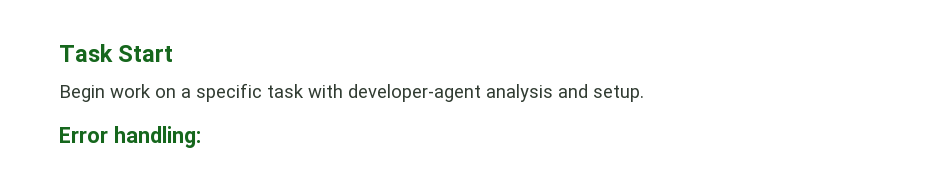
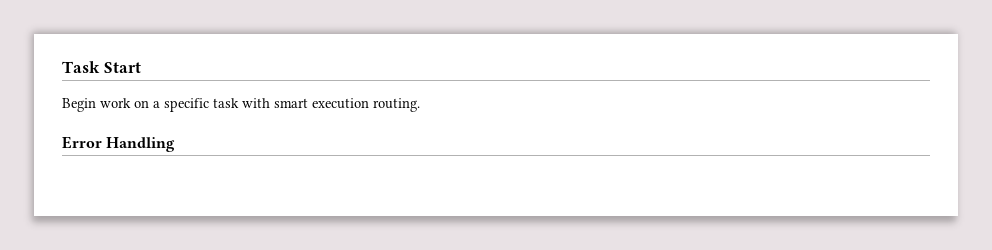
- Begin work on a specific task with developer-agent analysis and setup.
+ Begin work on a specific task with smart execution routing.
- Error handling:
+ Error Handling

